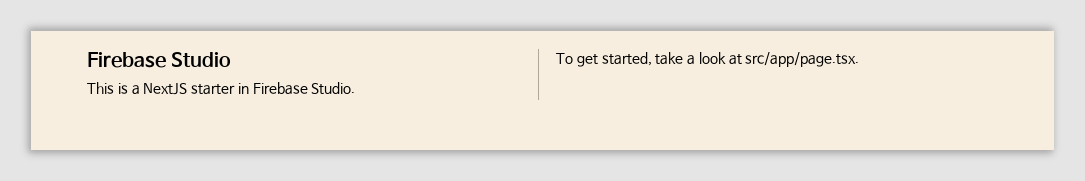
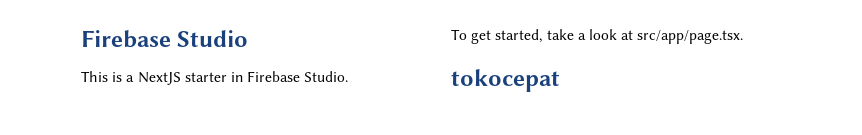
+ tokocepat

